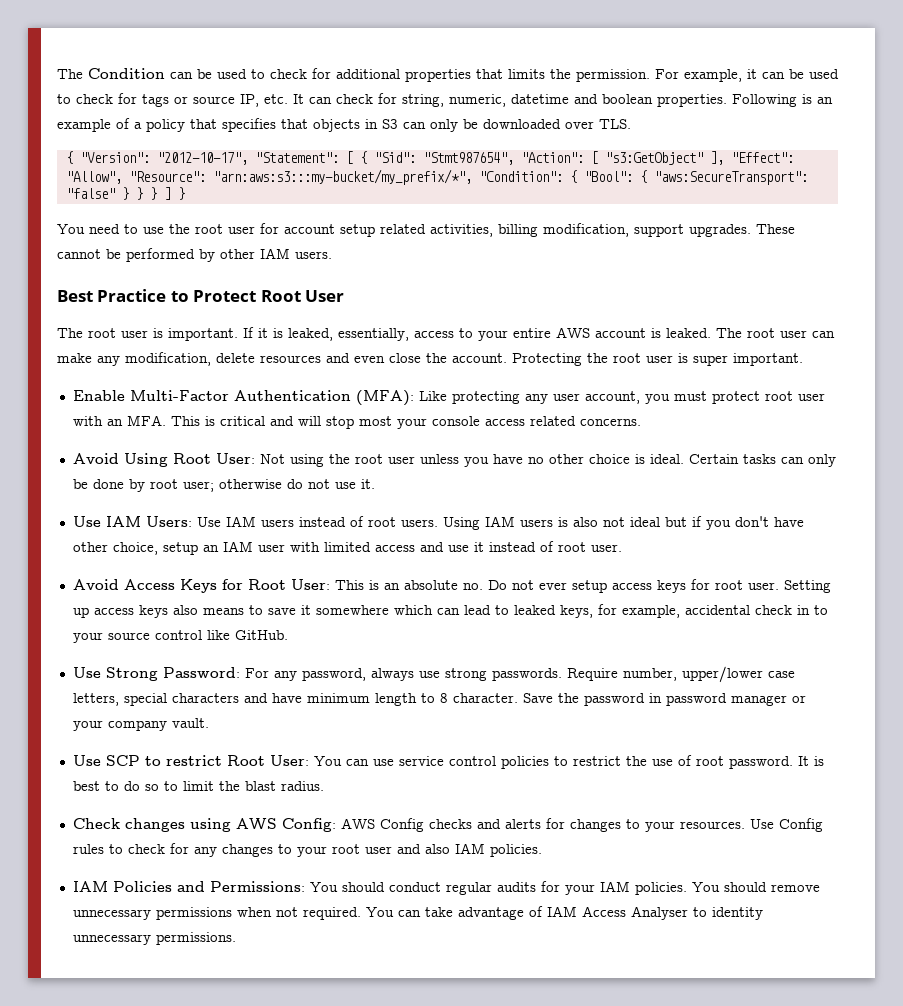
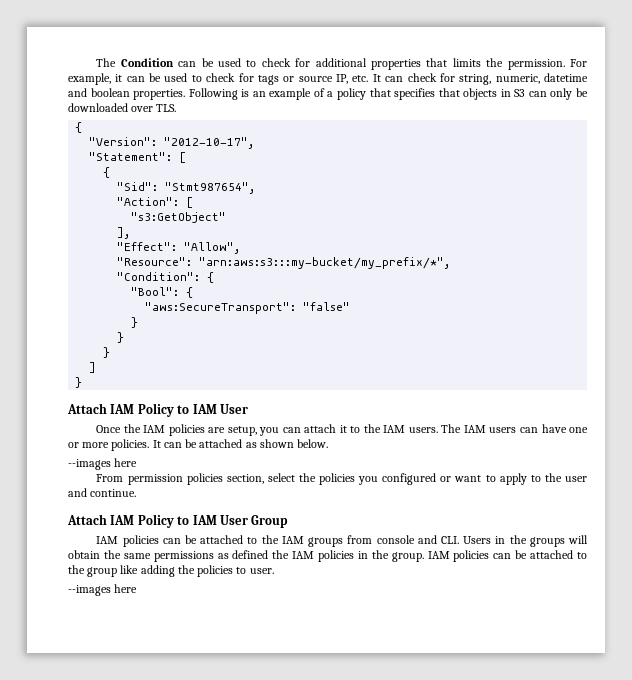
  Following is an example of a policy that specifies that objects in S3 can only be downloaded over TLS.
- { "Version": "2012-10-17", "Statement": [ { "Sid": "Stmt987654", "Action": [ "s3:GetObject" ], "Effect": "Allow", "Resource": "arn:aws:s3:::my-bucket/my_prefix/*", "Condition": { "Bool": { "aws:SecureTransport": "false" } } } ] }
- You need to use the root user for account setup related activities, billing modification, support upgrades. These cannot be performed by other IAM users.
- Best Practice to Protect Root User
- The root user is important. If it is leaked, essentially, access to your entire AWS account is leaked. The root user can make any modification, delete resources and even close the account. Protecting the root user is super important.
- Enable Multi-Factor Authentication (MFA): Like protecting any user account, you must protect root user with an MFA. This is critical and will stop most your console access related concerns.
- Avoid Using Root User: Not using the root user unless you have no other choice is ideal. Certain tasks can only be done by root user; otherwise do not use it.
- Use IAM Users: Use IAM users instead of root users. Using IAM users is also not ideal but if you don't have other choice, setup an IAM user with limited access and use it instead of root user.
- Avoid Access Keys for Root User: This is an absolute no. Do not ever setup access keys for root user. Setting up access keys also means to save it somewhere which can lead to leaked keys, for example, accidental check in to your source control like GitHub.
- Use Strong Password: For any password, always use strong passwords. Require number, upper/lower case letters, special characters and have minimum length to 8 character. Save the password in password manager or your company vault.
- Use SCP to restrict Root User: You can use service control policies to restrict the use of root password. It is best to do so to limit the blast radius.
- Check changes using AWS Config: AWS Config checks and alerts for changes to your resources. Use Config rules to check for any changes to your root user and also IAM policies.
- IAM Policies and Permissions: You should conduct regular audits for your IAM policies. You should remove unnecessary permissions when not required. You can take advantage of IAM Access Analyser to identity unnecessary permissions.
+ {
+ "Version": "2012-10-17",
+ "Statement": [
+ {
+ "Sid": "Stmt987654",
+ "Action": [
+ "s3:GetObject"
+ ],
+ "Effect": "Allow",
+ "Resource": "arn:aws:s3:::my-bucket/my_prefix/*",
+ "Condition": {
+ "Bool": {
+ "aws:SecureTransport": "false"
+ }
+ }
+ }
+ ]
+ }
+ Attach IAM Policy to IAM User
+ Once the IAM policies are setup, you can attach it to the IAM users. The IAM users can have one or more policies. It can be attached as shown below.
+ --images here
+ From permission policies section, select the policies you configured or want to apply to the user and continue.
+ Attach IAM Policy to IAM User Group
+ IAM policies can be attached to the IAM groups from console and CLI. Users in the groups will obtain the same permissions as defined the IAM policies in the group. IAM policies can be attached to the group like adding the policies to user.
+ --images here

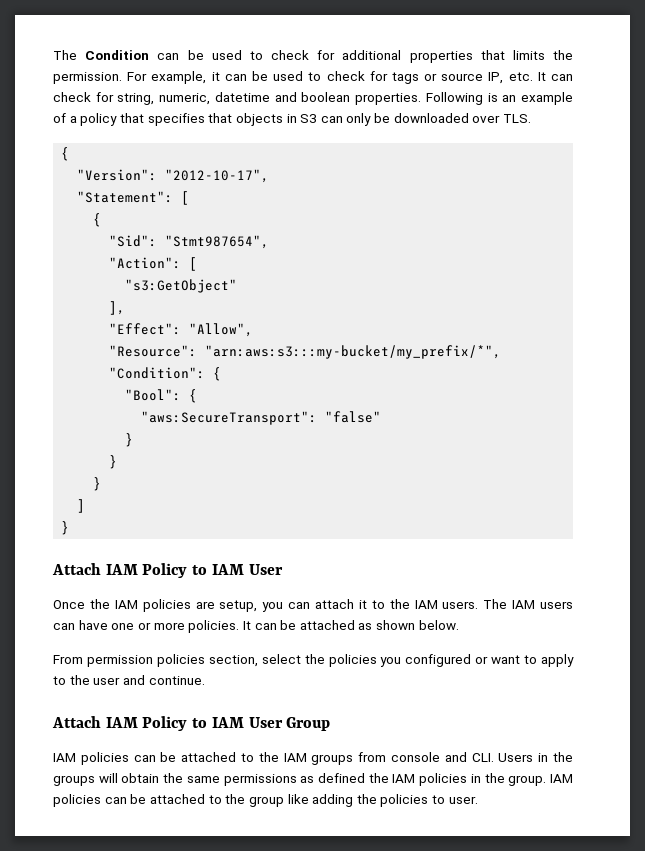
  It can be attached as shown below.
- --images here
  IAM policies can be attached to the group like adding the policies to user.
- --images here

